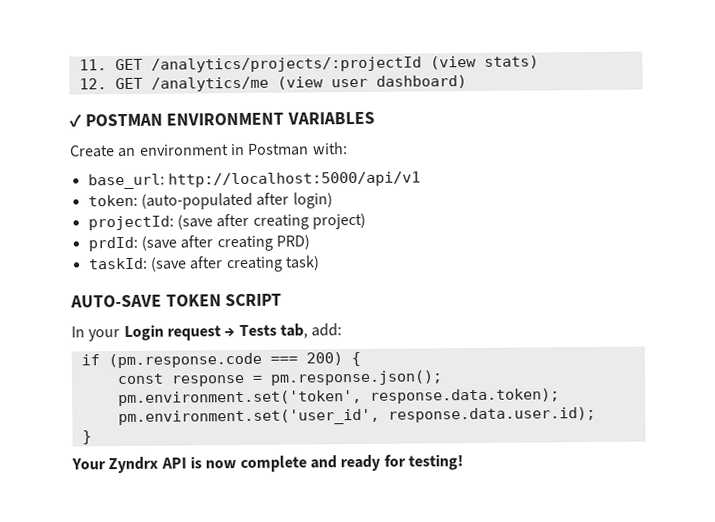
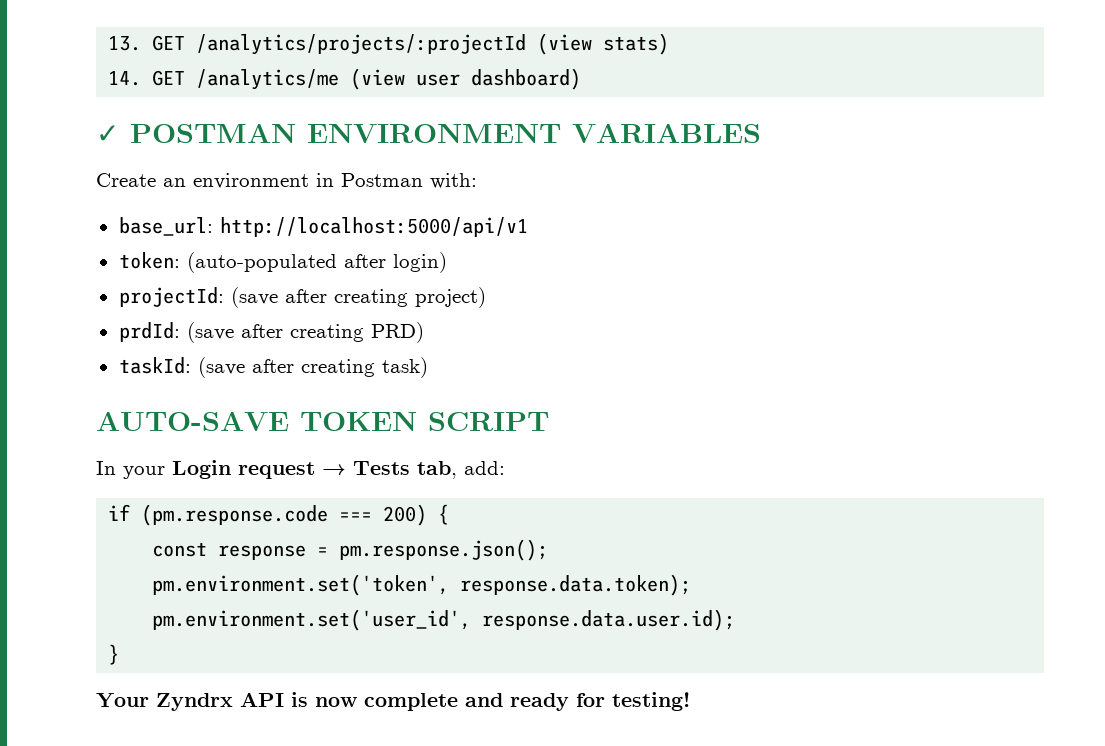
- 11. GET /analytics/projects/:projectId (view stats)
+ 13. GET /analytics/projects/:projectId (view stats)
- 12. GET /analytics/me (view user dashboard)
+ 14. GET /analytics/me (view user dashboard)

